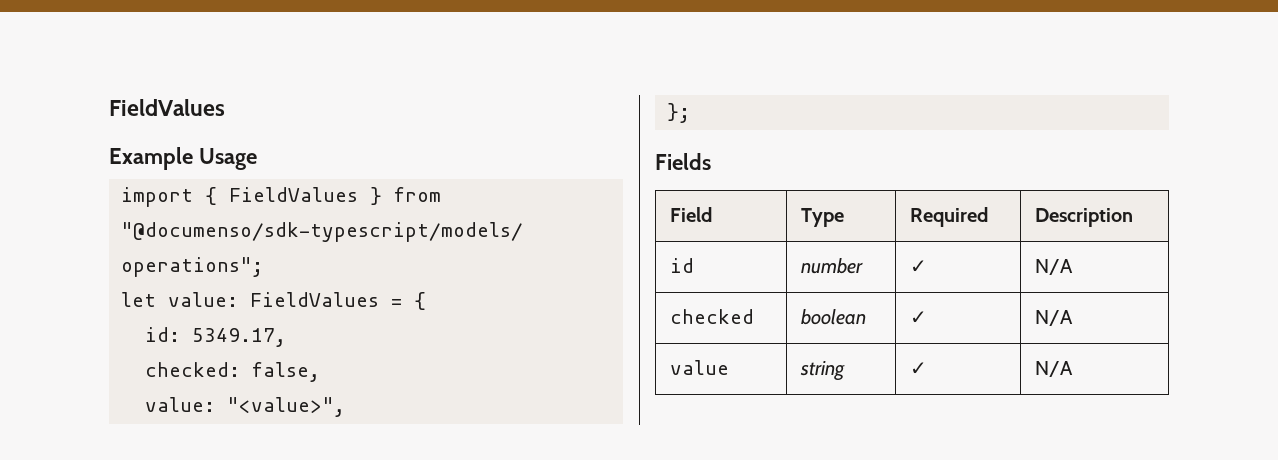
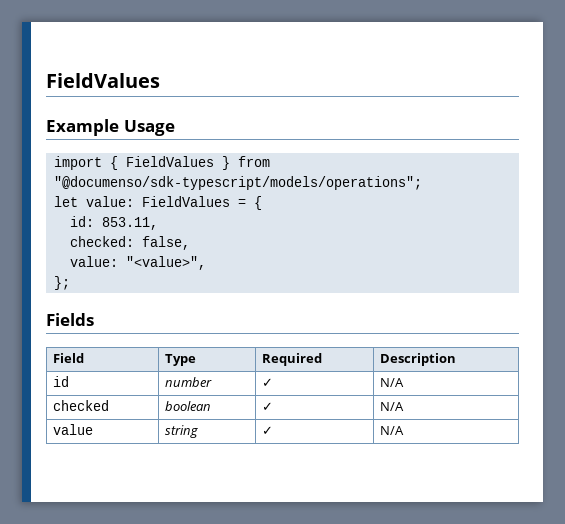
- id: 5349.17,
+ id: 853.11,

